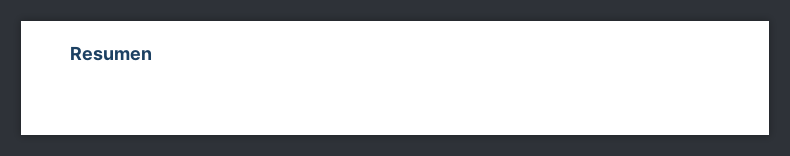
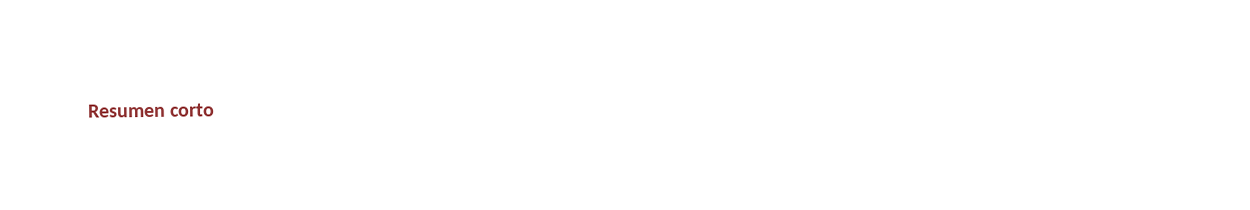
- Resumen
+ Resumen corto

